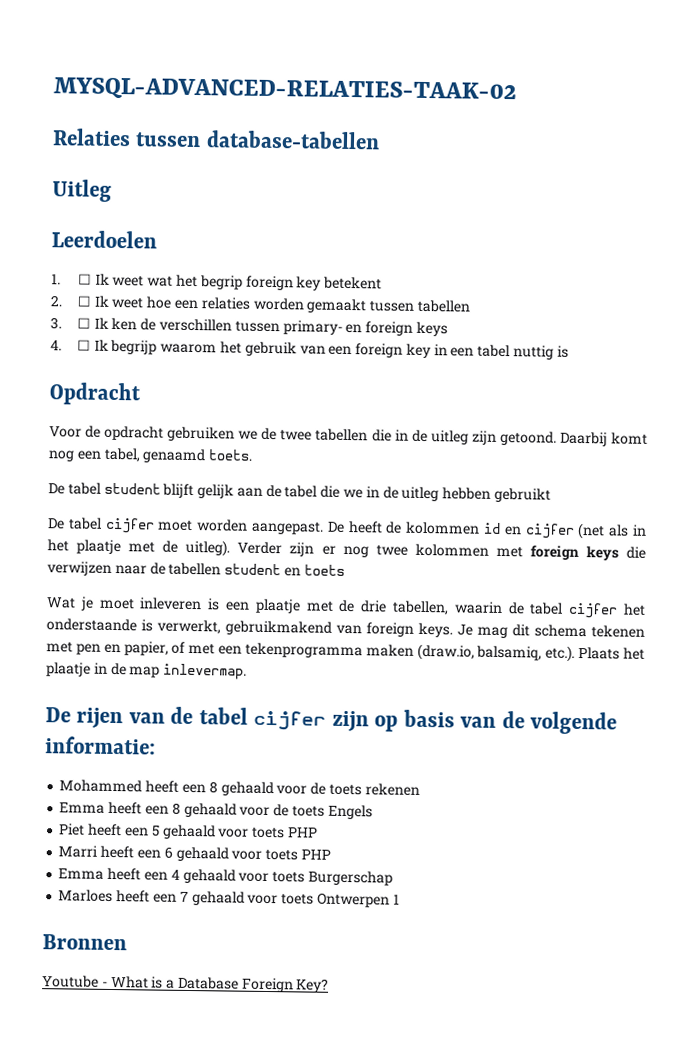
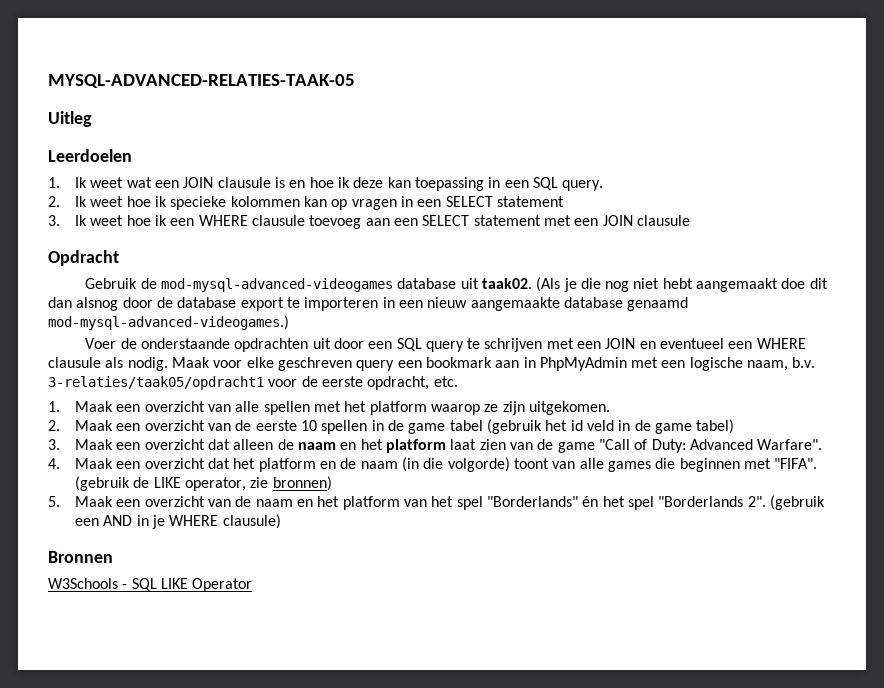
- MYSQL-ADVANCED-RELATIES-TAAK-02
- Relaties tussen database-tabellen
+ MYSQL-ADVANCED-RELATIES-TAAK-05
- 1. ☐ Ik weet wat het begrip foreign key betekent
- 2. ☐ Ik weet hoe een relaties worden gemaakt tussen tabellen
- 3. ☐ Ik ken de verschillen tussen primary- en foreign keys
- 4. ☐ Ik begrijp waarom het gebruik van een foreign key in een tabel nuttig is
+ 1. Ik weet wat een JOIN clausule is en hoe ik deze kan toepassing in een SQL query.
+ 2. Ik weet hoe ik specieke kolommen kan op vragen in een SELECT statement
+ 3. Ik weet hoe ik een WHERE clausule toevoeg aan een SELECT statement met een JOIN clausule
  Opdracht
- Voor de opdracht gebruiken we de twee tabellen die in de uitleg zijn getoond. Daarbij komt nog een tabel, genaamd toets.
- De tabel student blijft gelijk aan de tabel die we in de uitleg hebben gebruikt
- De tabel cijfer moet worden aangepast. De heeft de kolommen id en cijfer (net als in het plaatje met de uitleg). Verder zijn er nog twee kolommen met foreign keys die verwijzen naar de tabellen student en toets
- Wat je moet inleveren is een plaatje met de drie tabellen, waarin de tabel cijfer het onderstaande is verwerkt, gebruikmakend van foreign keys. Je mag dit schema tekenen met pen en papier, of met een tekenprogramma maken (draw.io, balsamiq, etc.). Plaats het plaatje in de map inlevermap.
- De rijen van de tabel cijfer zijn op basis van de volgende informatie:
- Mohammed heeft een 8 gehaald voor de toets rekenen
- Emma heeft een 8 gehaald voor de toets Engels
- Piet heeft een 5 gehaald voor toets PHP
- Marri heeft een 6 gehaald voor toets PHP
- Emma heeft een 4 gehaald voor toets Burgerschap
- Marloes heeft een 7 gehaald voor toets Ontwerpen 1
+ Gebruik de mod-mysql-advanced-videogames database uit taak02. (Als je die nog niet hebt aangemaakt doe dit dan alsnog door de database export te importeren in een nieuw aangemaakte database genaamd mod-mysql-advanced-videogames.)
+ Voer de onderstaande opdrachten uit door een SQL query te schrijven met een JOIN en eventueel een WHERE clausule als nodig. Maak voor elke geschreven query een bookmark aan in PhpMyAdmin met een logische naam, b.v. 3-relaties/taak05/opdracht1 voor de eerste opdracht, etc.
+ 1. Maak een overzicht van alle spellen met het platform waarop ze zijn uitgekomen.
+ 2. Maak een overzicht van de eerste 10 spellen in de game tabel (gebruik het id veld in de game tabel)
+ 3. Maak een overzicht dat alleen de naam en het platform laat zien van de game "Call of Duty: Advanced Warfare".
+ 4. Maak een overzicht dat het platform en de naam (in die volgorde) toont van alle games die beginnen met "FIFA". (gebruik de LIKE operator, zie bronnen)
+ 5. Maak een overzicht van de naam en het platform van het spel "Borderlands" én het spel "Borderlands 2". (gebruik een AND in je WHERE clausule)
  Bronnen
- Youtube - What is a Database Foreign Key?
+ W3Schools - SQL LIKE Operator

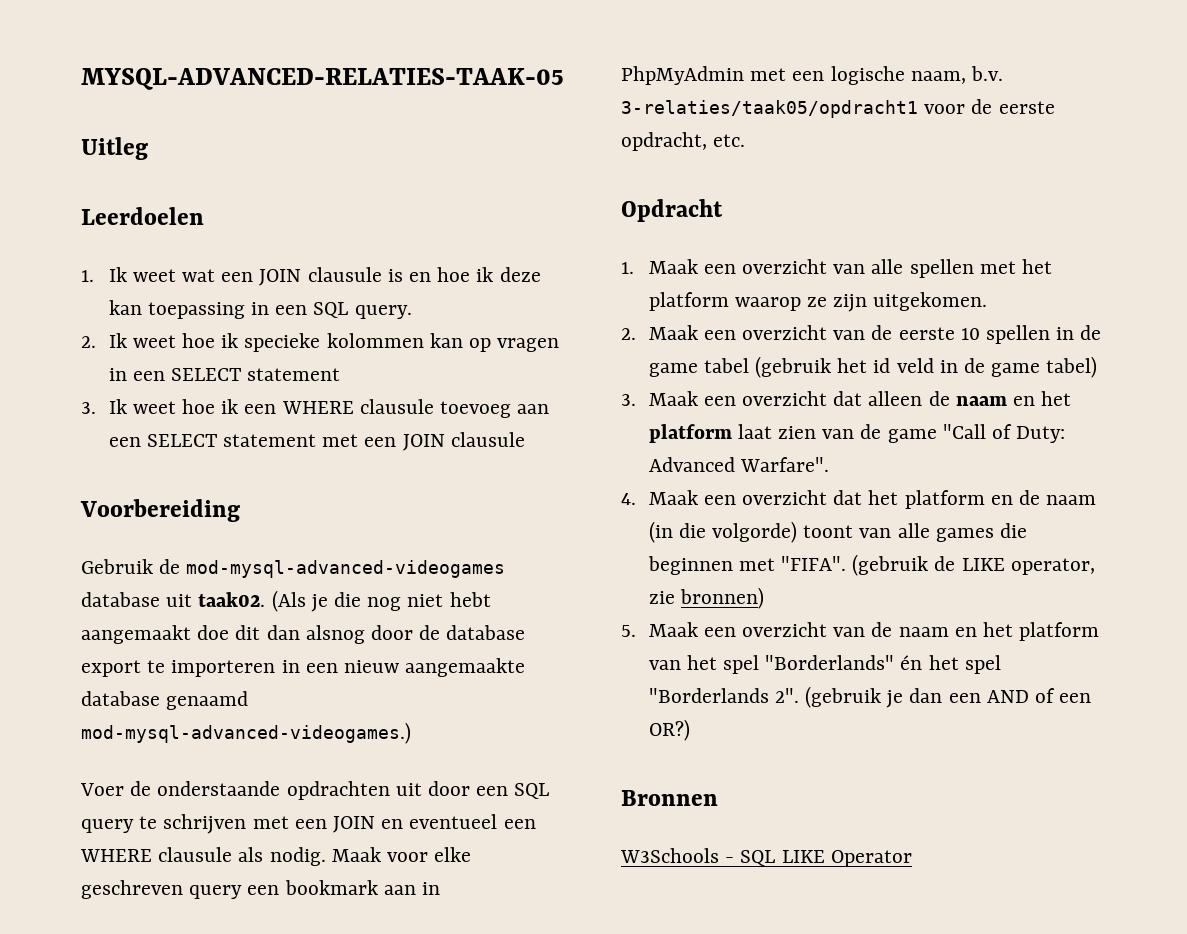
- Opdracht
+ Voorbereiding
+ Opdracht
- (gebruik een AND in je WHERE clausule)
+ (gebruik je dan een AND of een OR?)

